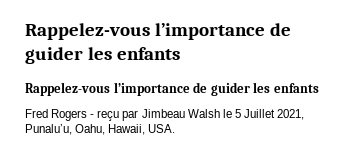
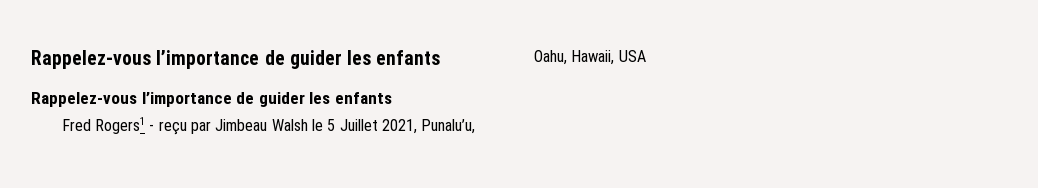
- Fred Rogers - reçu par Jimbeau Walsh le 5 Juillet 2021, Punalu’u, Oahu, Hawaii, USA.
+ Fred Rogers1 - reçu par Jimbeau Walsh le 5 Juillet 2021, Punalu’u, Oahu, Hawaii, USA

